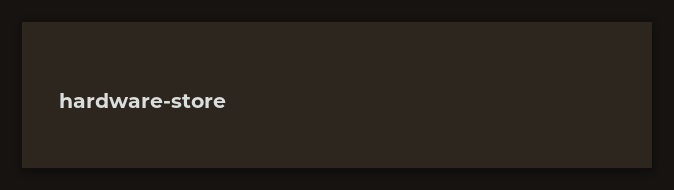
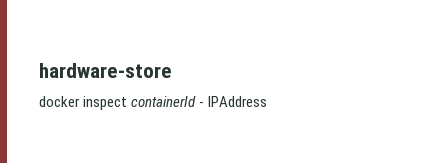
+ docker inspect containerId - IPAddress

